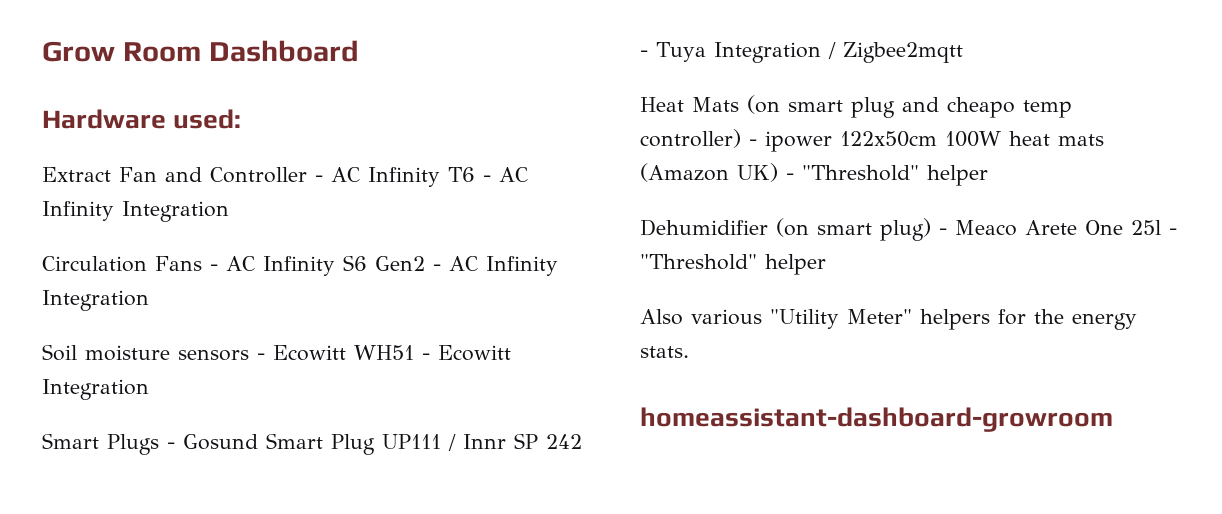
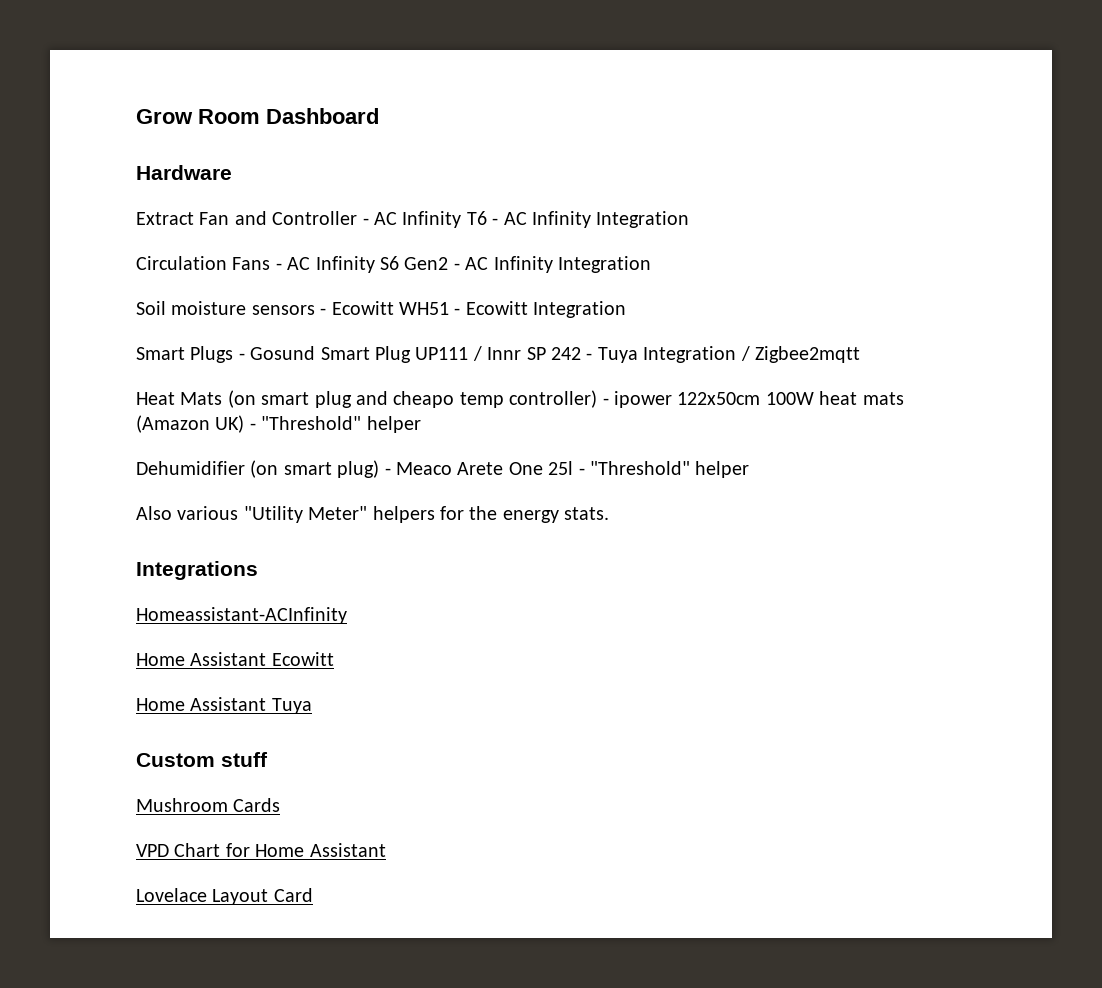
- Hardware used:
+ Hardware
- homeassistant-dashboard-growroom
+ Integrations
+ Homeassistant-ACInfinity
+ Home Assistant Ecowitt
+ Home Assistant Tuya
+ Custom stuff
+ Mushroom Cards
+ VPD Chart for Home Assistant
+ Lovelace Layout Card

